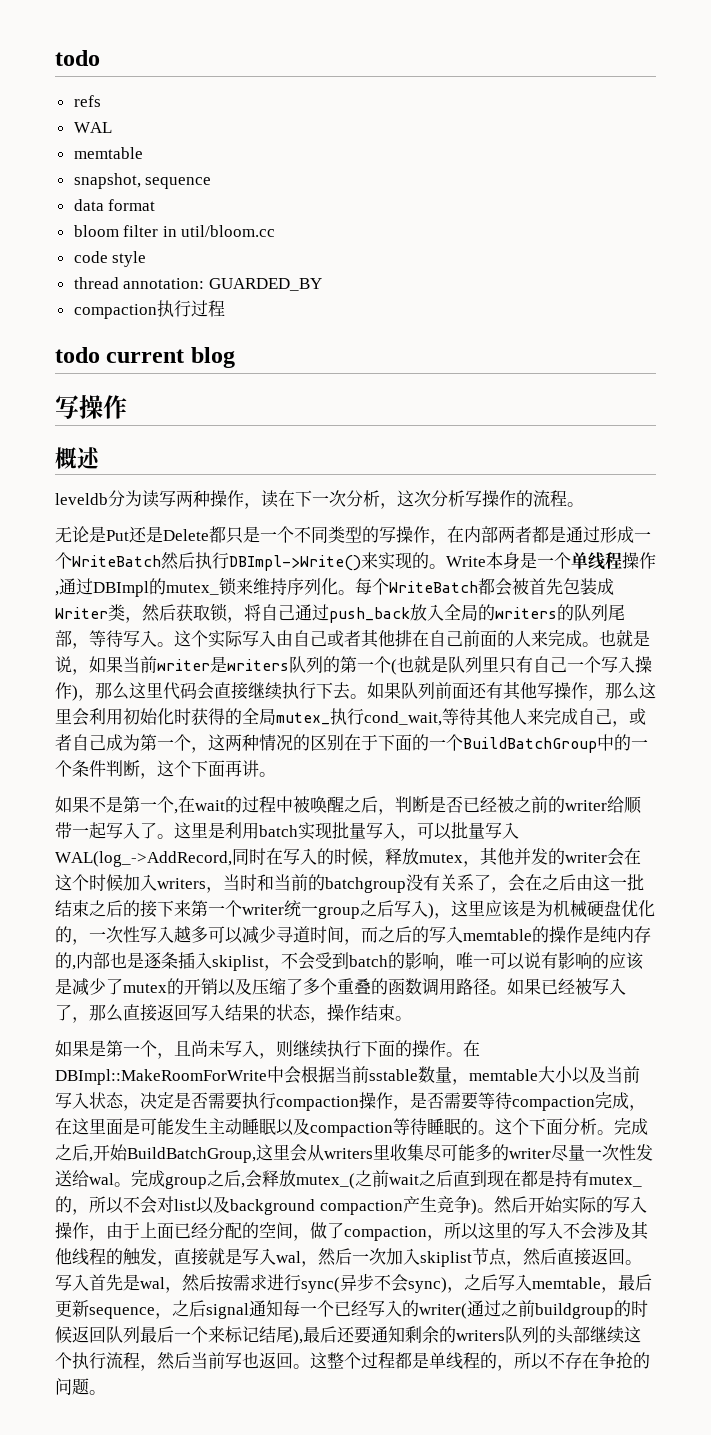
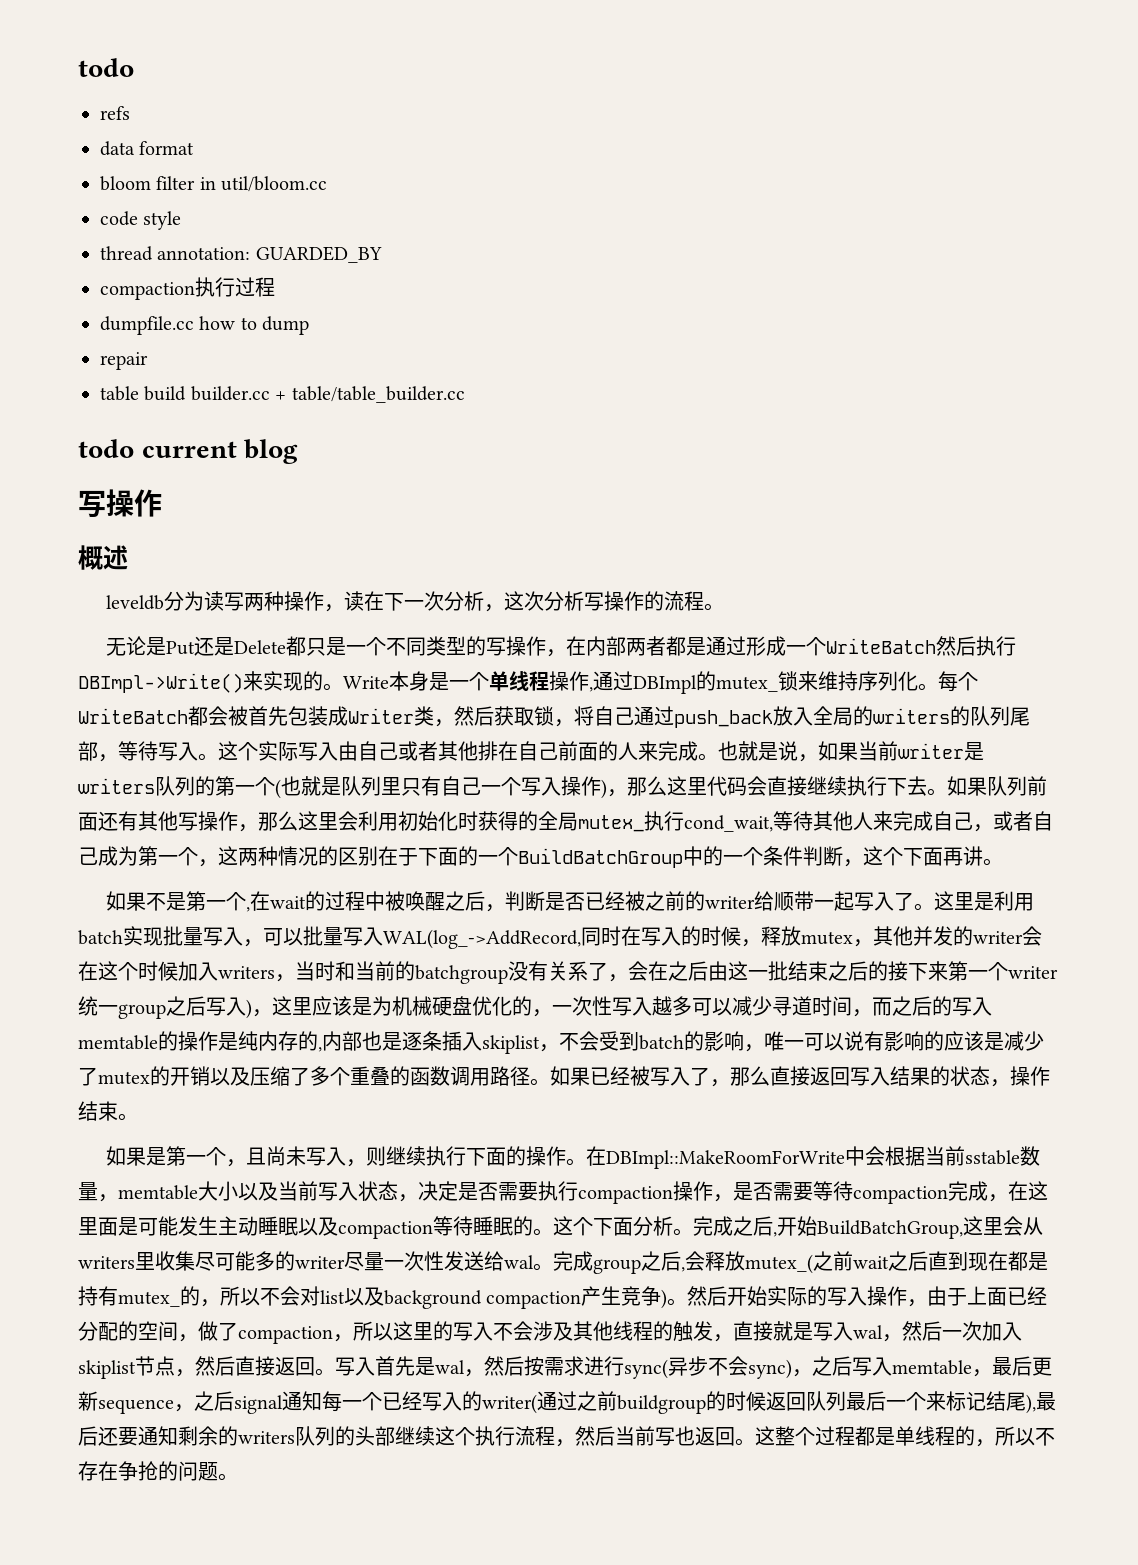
- WAL
- memtable
- snapshot, sequence
+ dumpfile.cc how to dump
+ repair
+ table build builder.cc + table/table_builder.cc

